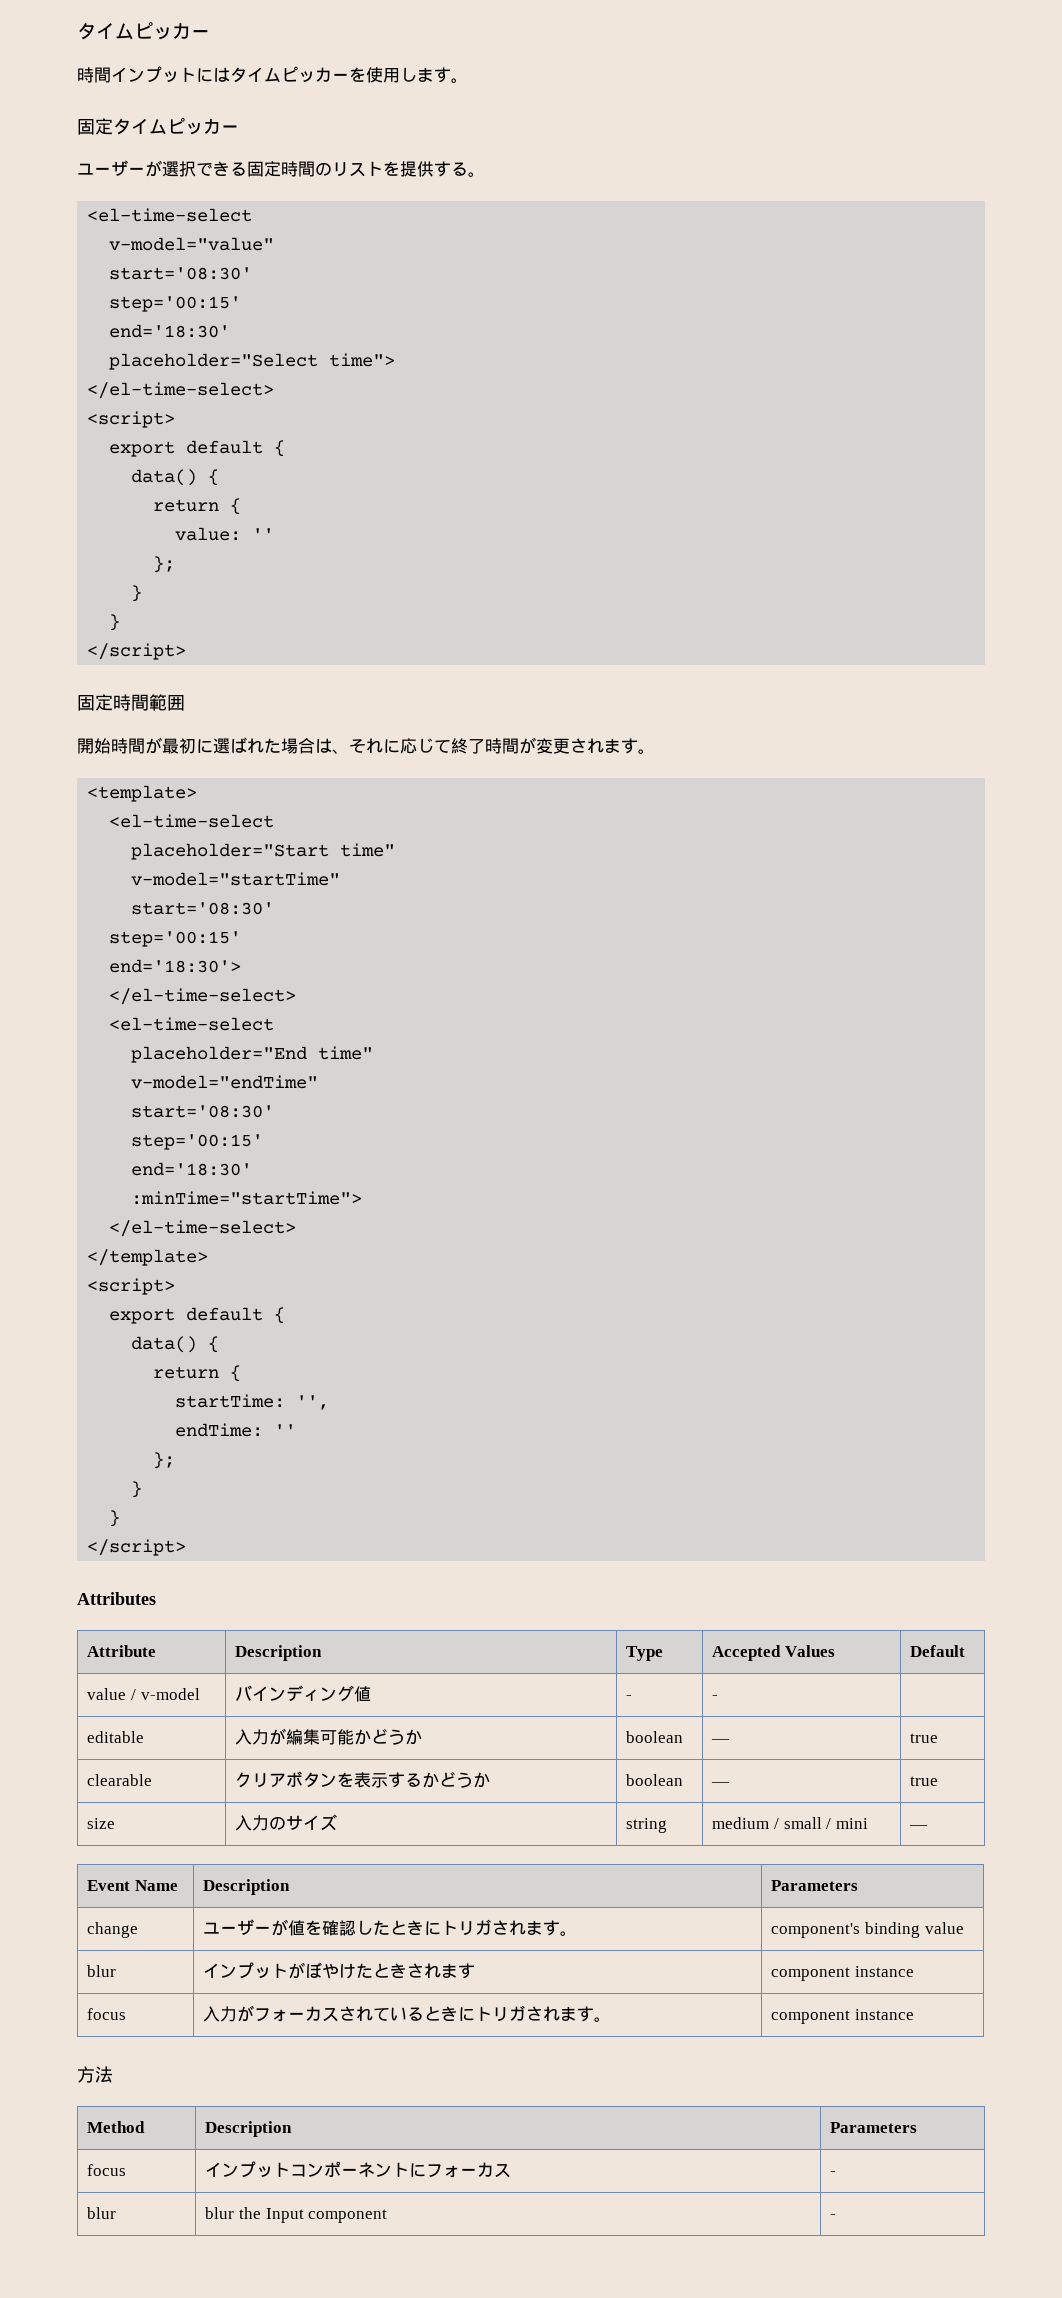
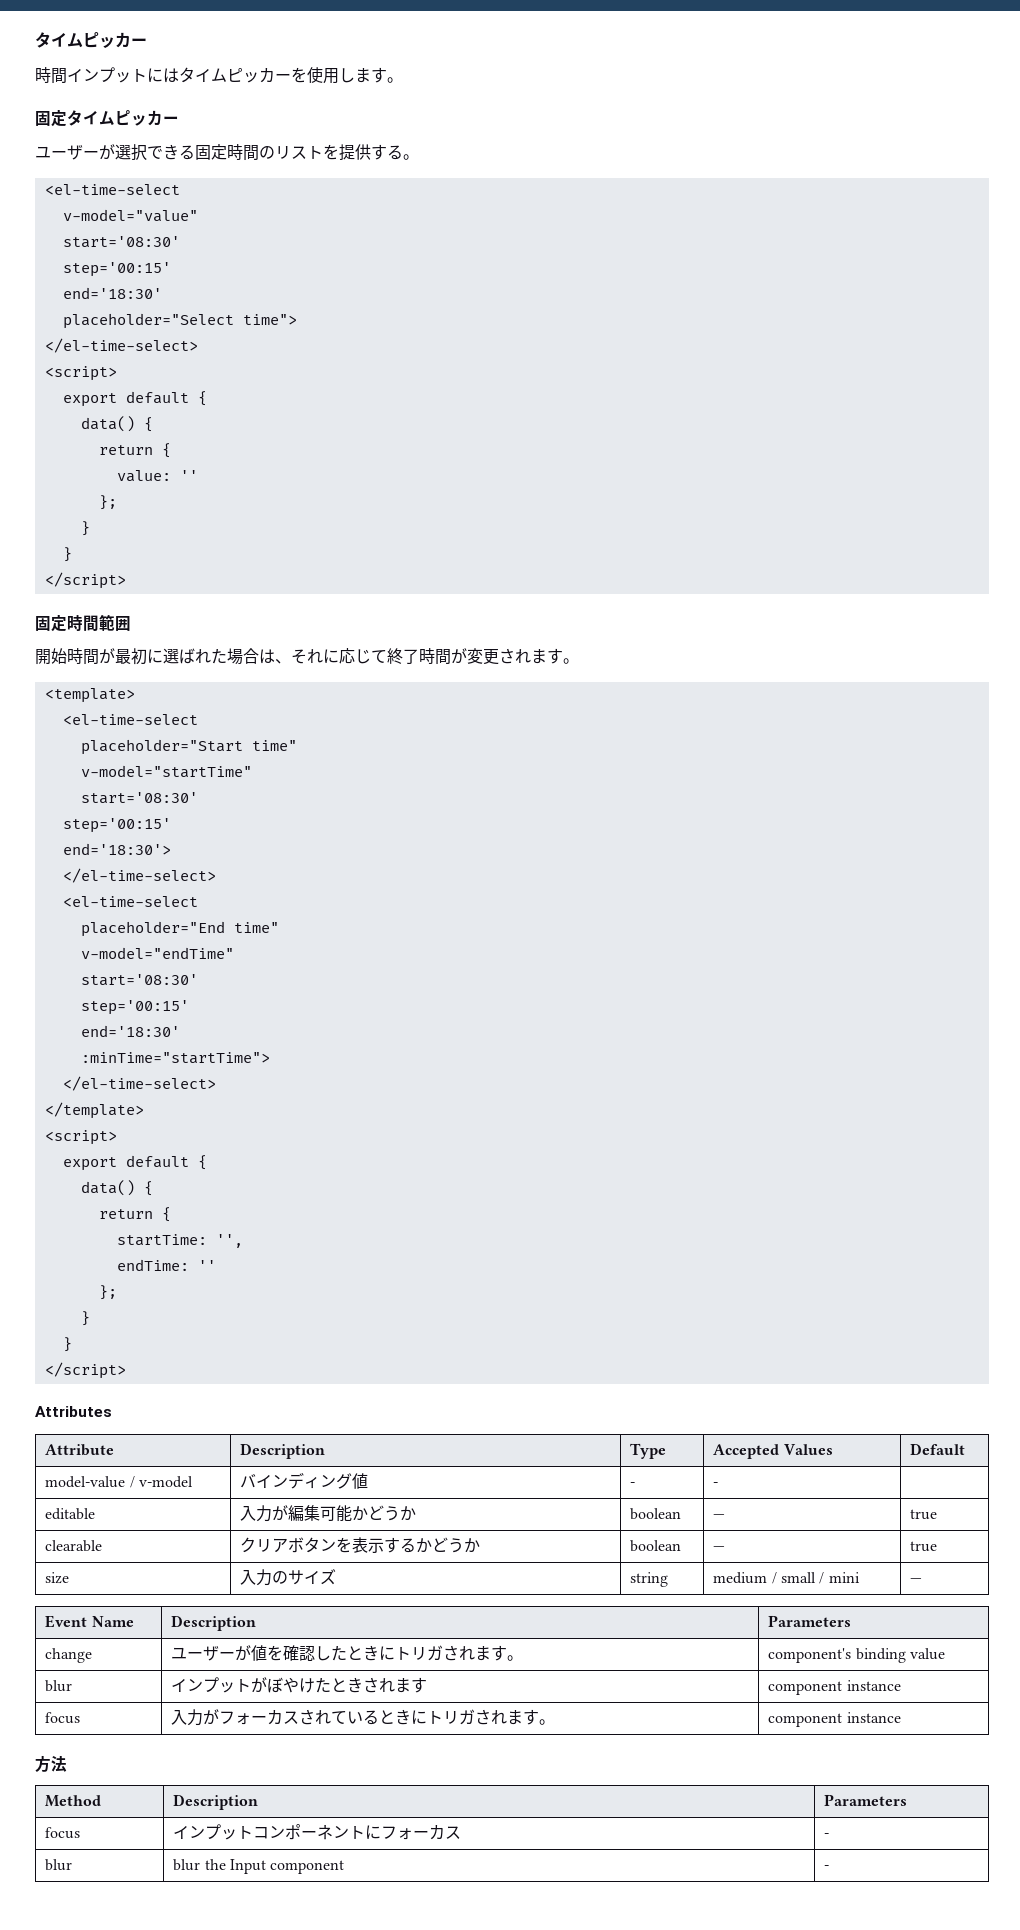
- value / v-model | バインディング値 | - | - |
+ model-value / v-model | バインディング値 | - | - |

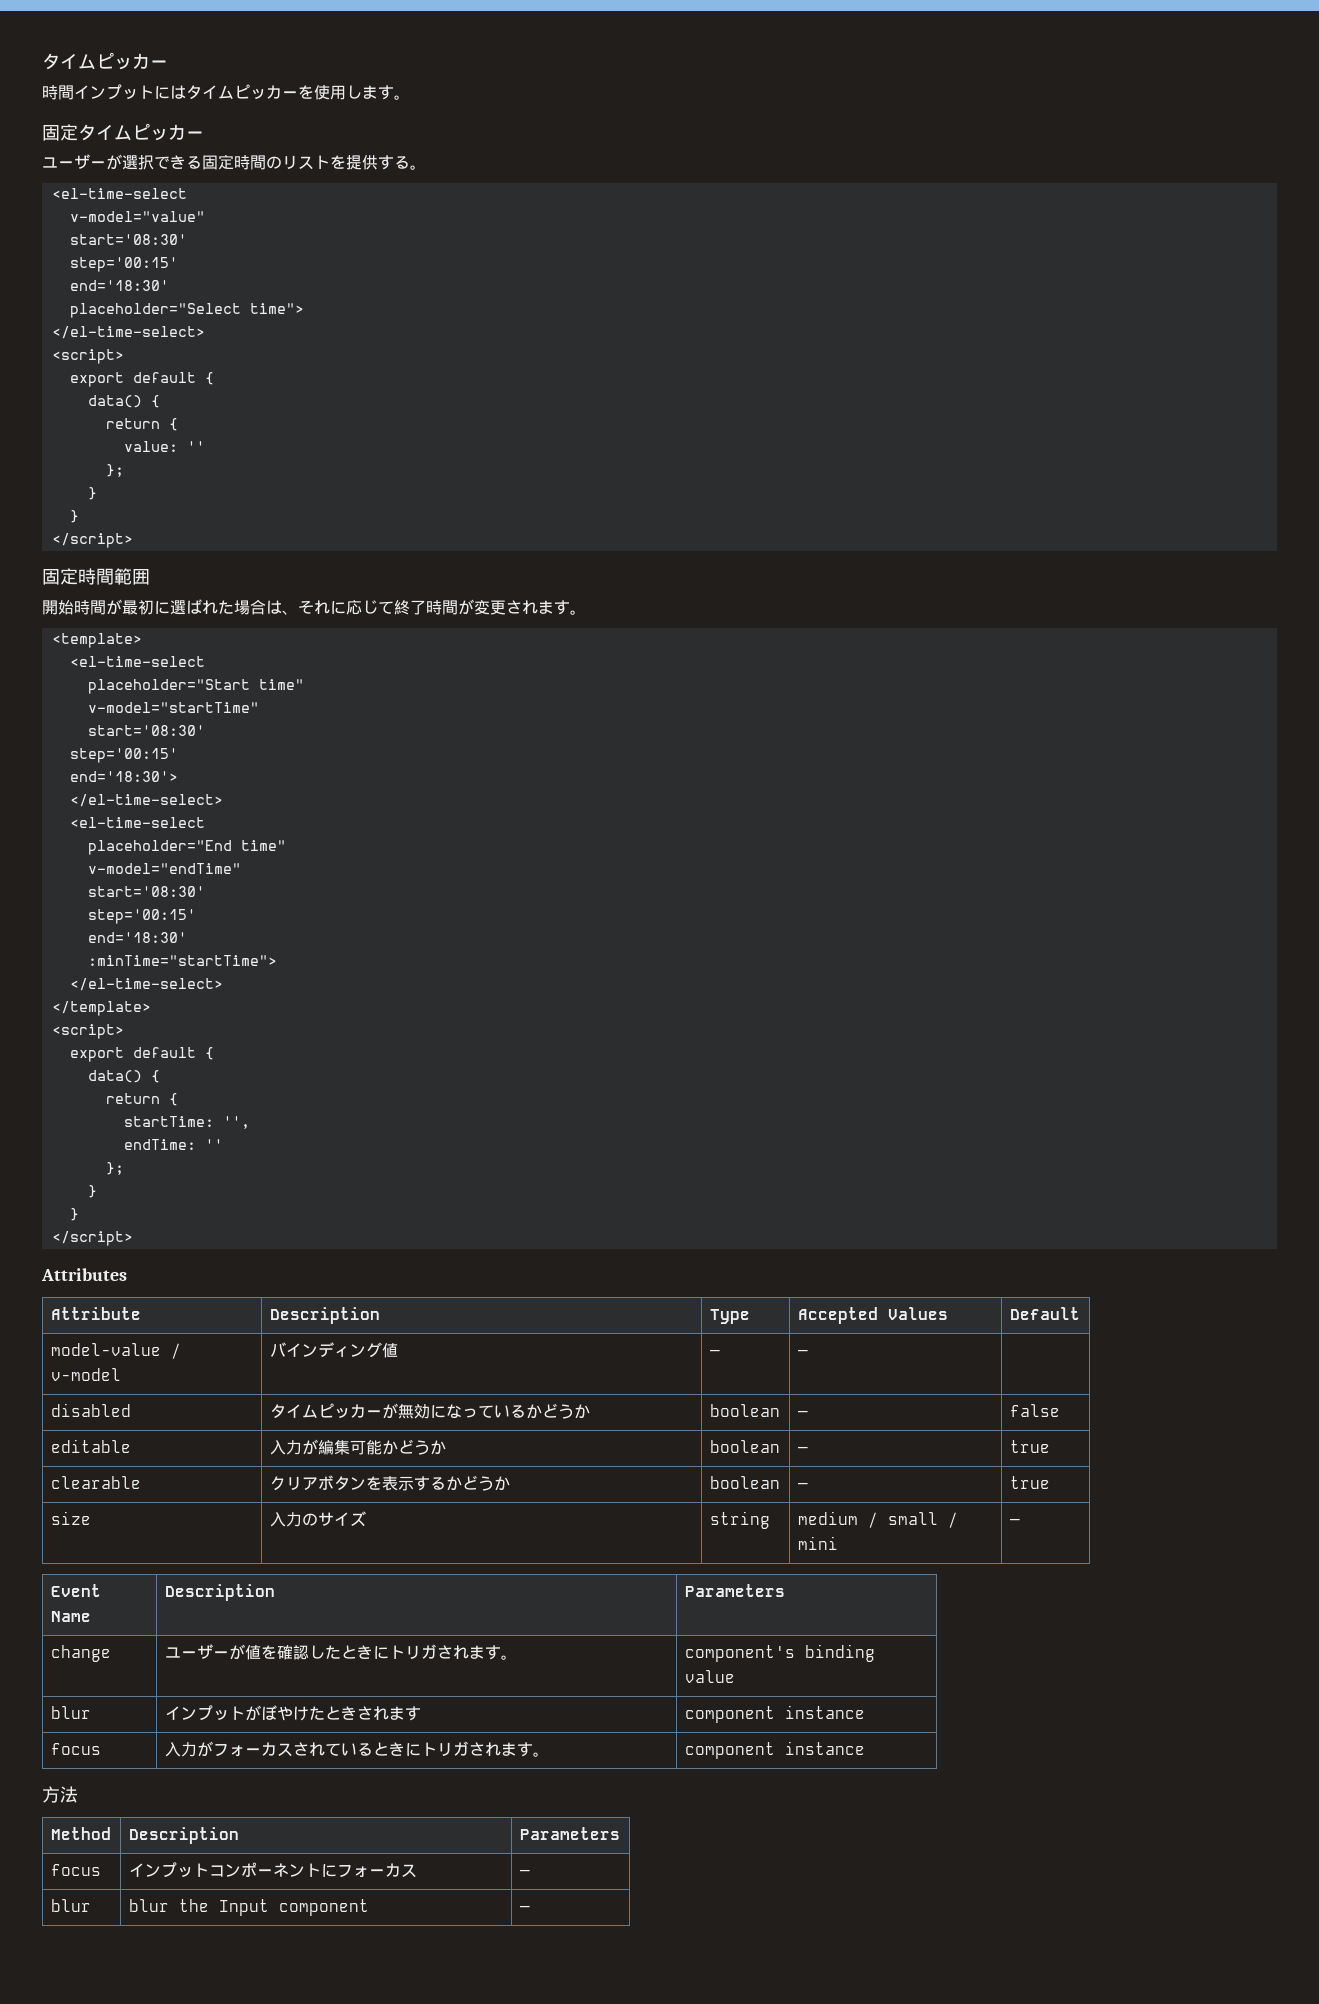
- model-value / v-model | バインディング値 | - | - |
+ model-value / v-model | バインディング値 | — | — |
+ disabled | タイムピッカーが無効になっているかどうか | boolean | — | false
- focus | インプットコンポーネントにフォーカス | -
+ focus | インプットコンポーネントにフォーカス | —
- blur | blur the Input component | -
+ blur | blur the Input component | —

